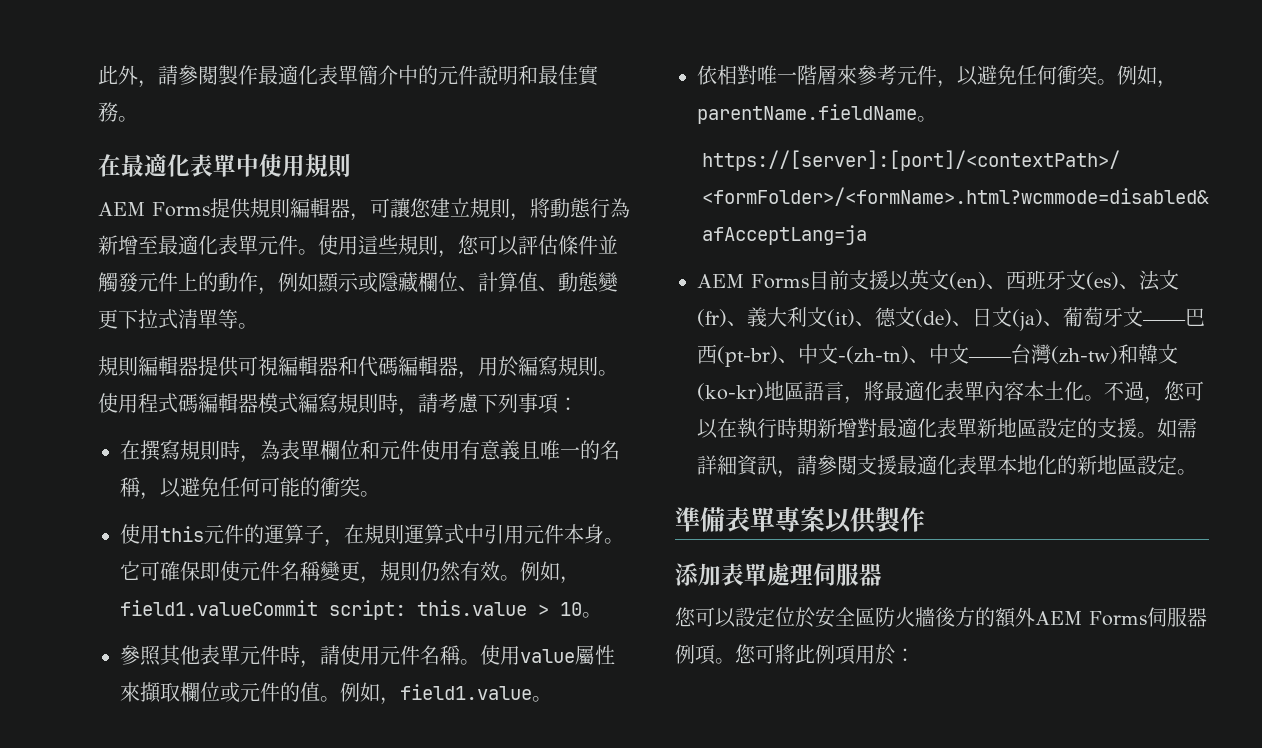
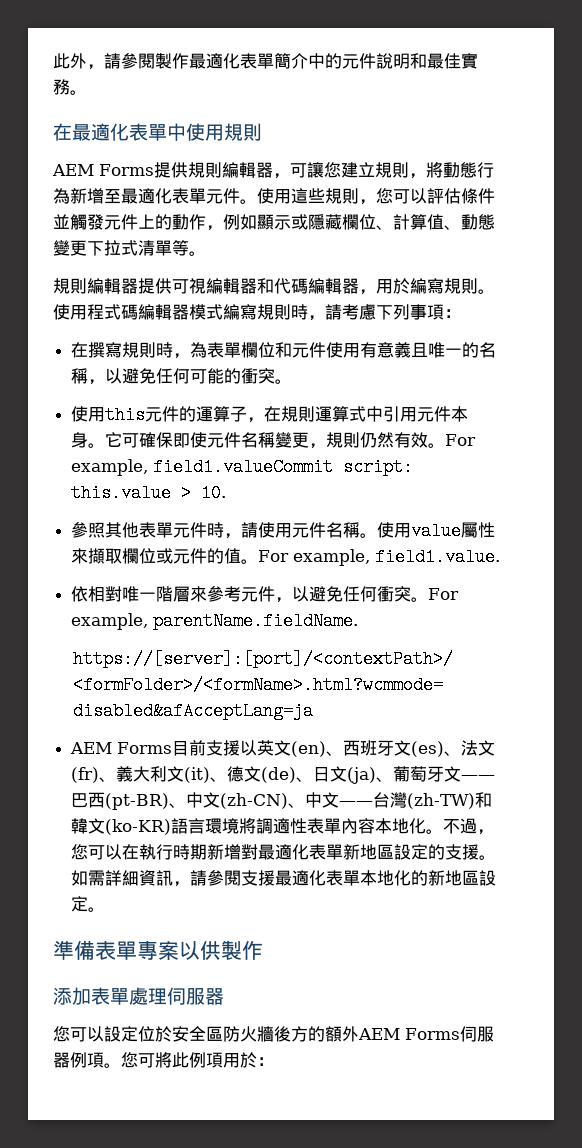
- 例如，field1.valueCommit script: this.value > 10。
+ For example, field1.valueCommit script: this.value > 10.
- 例如，field1.value。
+ For example, field1.value.
- 例如，parentName.fieldName。
+ For example, parentName.fieldName.
- AEM Forms目前支援以英文(en)、西班牙文(es)、法文(fr)、義大利文(it)、德文(de)、日文(ja)、葡萄牙文——巴西(pt-br)、中文-(zh-tn)、中文——台灣(zh-tw)和韓文(ko-kr)地區語言，將最適化表單內容本土化。
+ AEM Forms目前支援以英文(en)、西班牙文(es)、法文(fr)、義大利文(it)、德文(de)、日文(ja)、葡萄牙文——巴西(pt-BR)、中文(zh-CN)、中文——台灣(zh-TW)和韓文(ko-KR)語言環境將調適性表單內容本地化。

